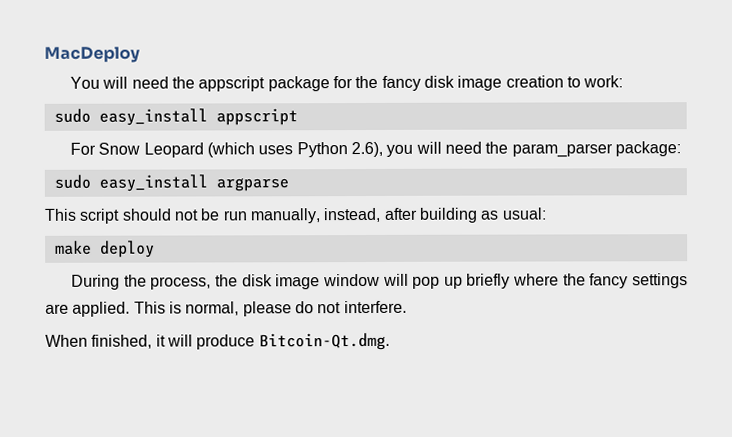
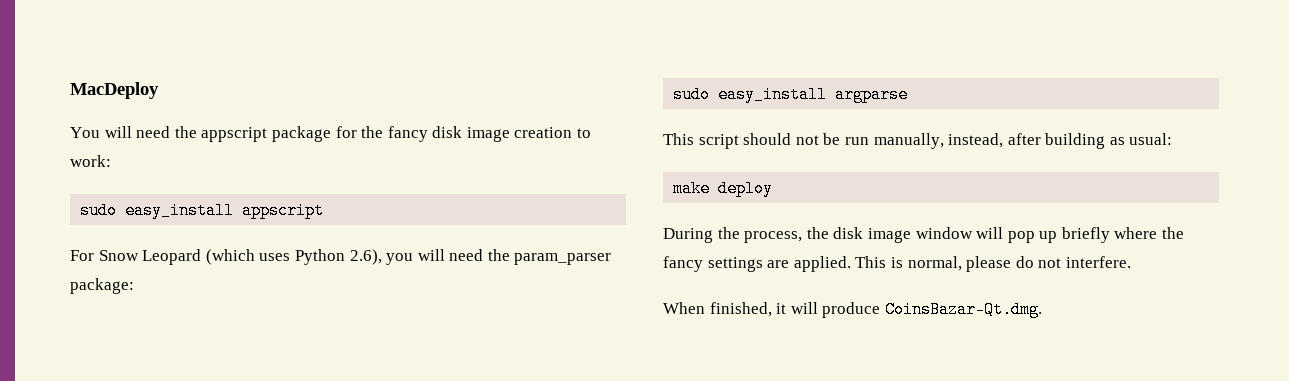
- When finished, it will produce Bitcoin-Qt.dmg.
+ When finished, it will produce CoinsBazar-Qt.dmg.

